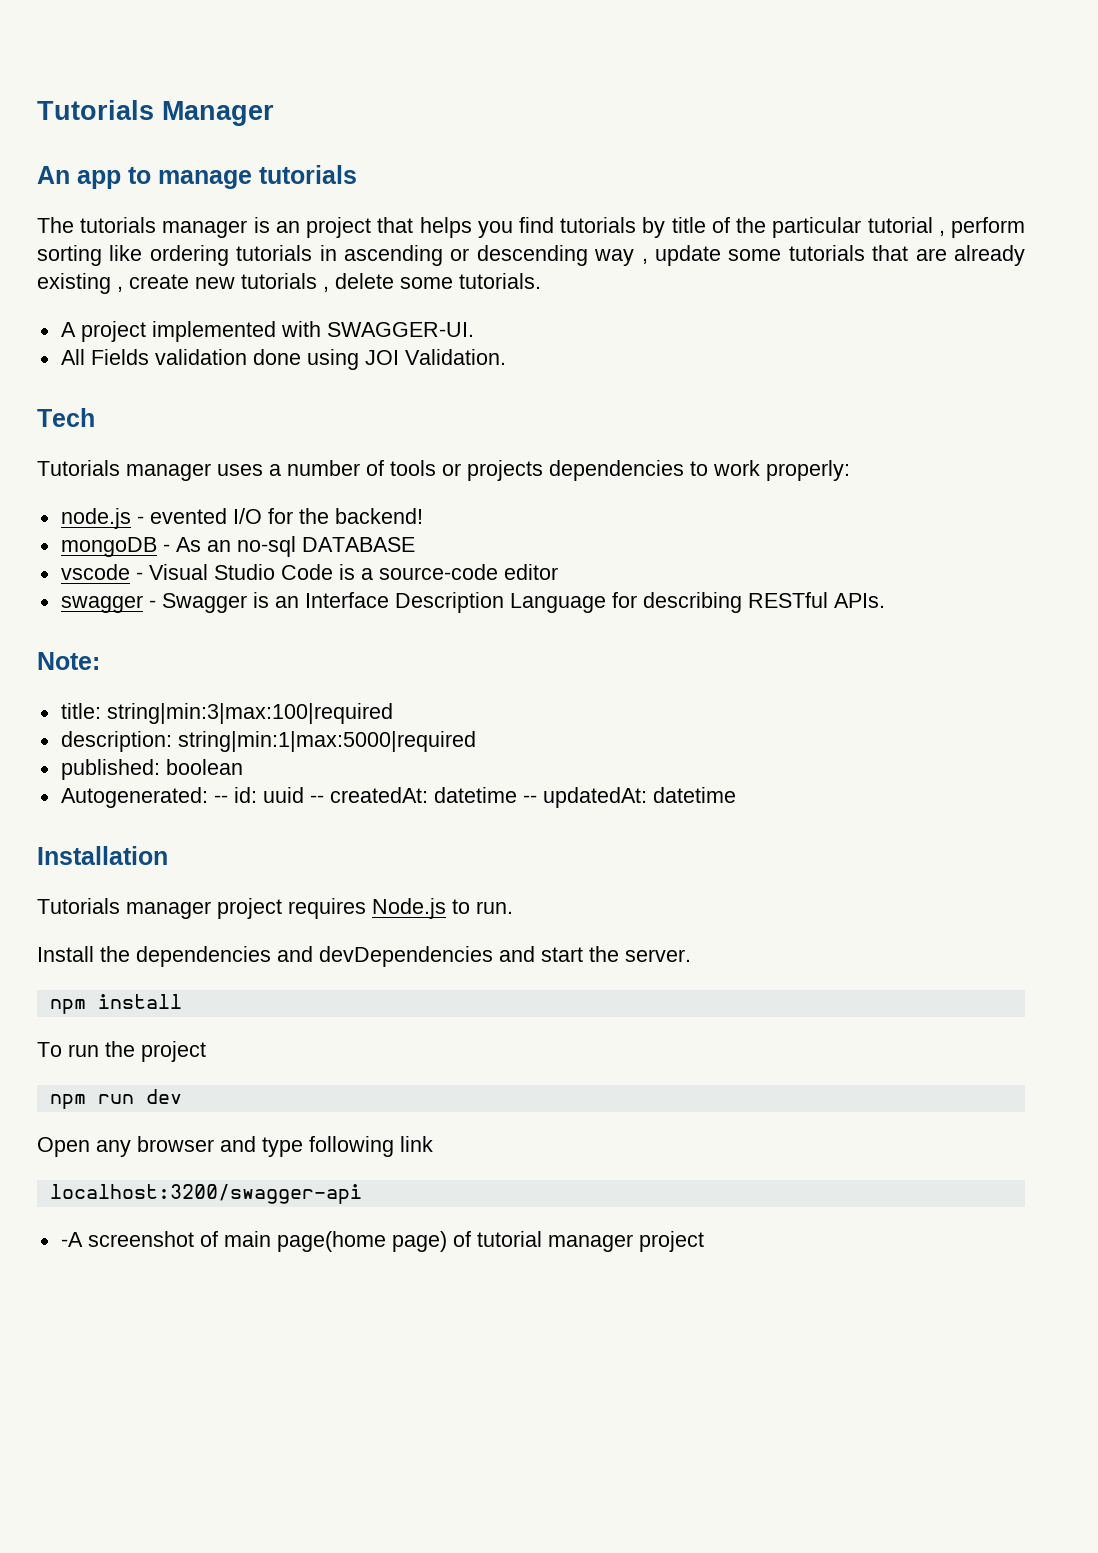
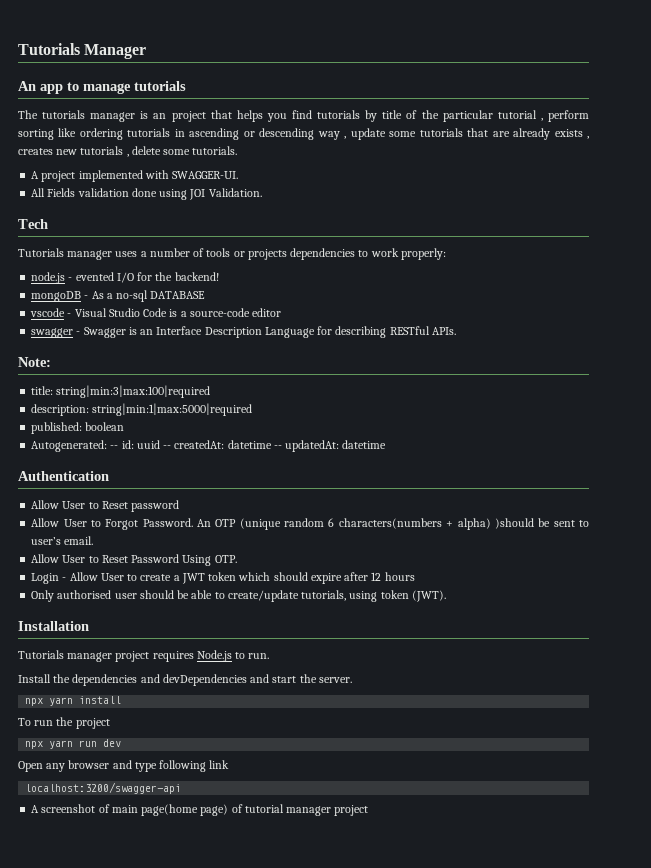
- The tutorials manager is an project that helps you find tutorials by title of the particular tutorial , perform sorting like ordering tutorials in ascending or descending way , update some tutorials that are already existing , create new tutorials , delete some tutorials.
+ The tutorials manager is an project that helps you find tutorials by title of the particular tutorial , perform sorting like ordering tutorials in ascending or descending way , update some tutorials that are already exists , creates new tutorials , delete some tutorials.
- mongoDB - As an no-sql DATABASE
+ mongoDB - As a no-sql DATABASE
+ Authentication
+ Allow User to Reset password
+ Allow User to Forgot Password. An OTP (unique random 6 characters(numbers + alpha) )should be sent to user’s email.
+ Allow User to Reset Password Using OTP.
+ Login - Allow User to create a JWT token which should expire after 12 hours
+ Only authorised user should be able to create/update tutorials, using token (JWT).
- npm install
+ npx yarn install
- npm run dev
+ npx yarn run dev
- -A screenshot of main page(home page) of tutorial manager project
+ A screenshot of main page(home page) of tutorial manager project

